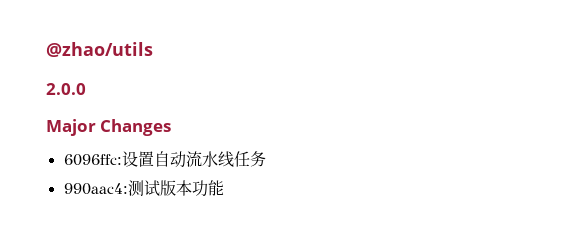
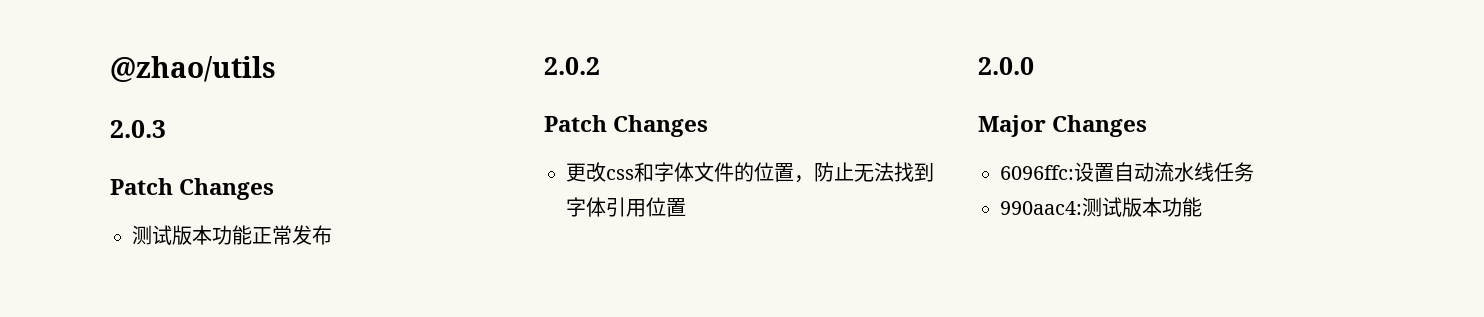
+ 2.0.3
+ Patch Changes
+ 测试版本功能正常发布
+ 2.0.2
+ Patch Changes
+ 更改css和字体文件的位置，防止无法找到字体引用位置

